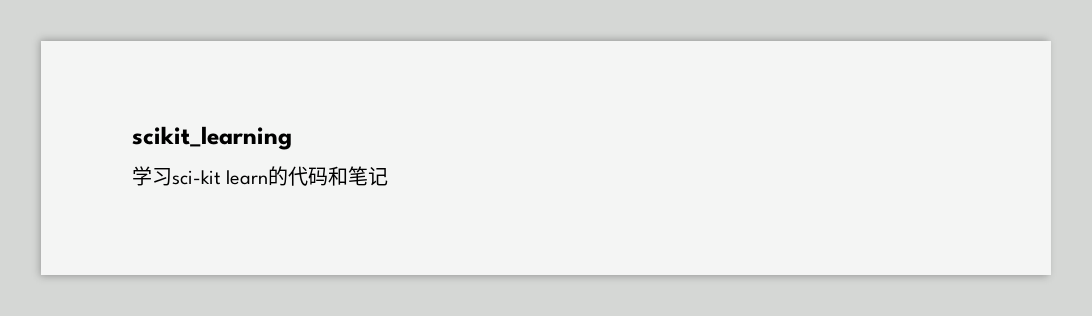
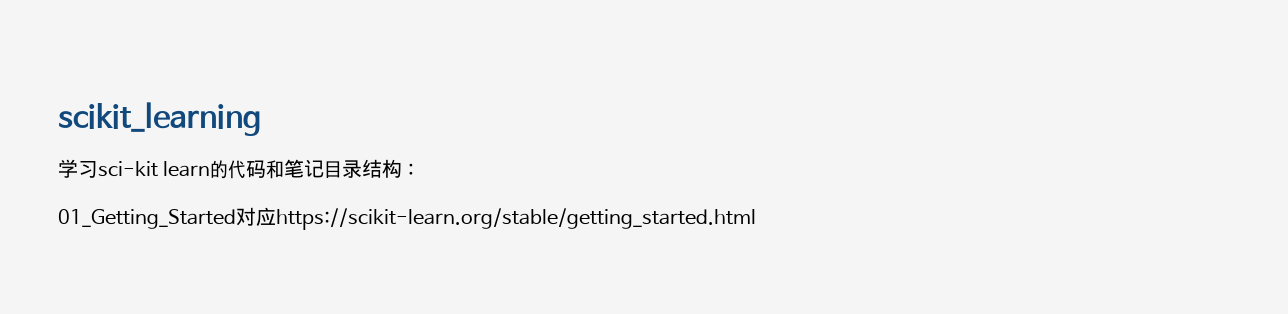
- 学习sci-kit learn的代码和笔记
+ 学习sci-kit learn的代码和笔记目录结构：
+ 01_Getting_Started对应https://scikit-learn.org/stable/getting_started.html

